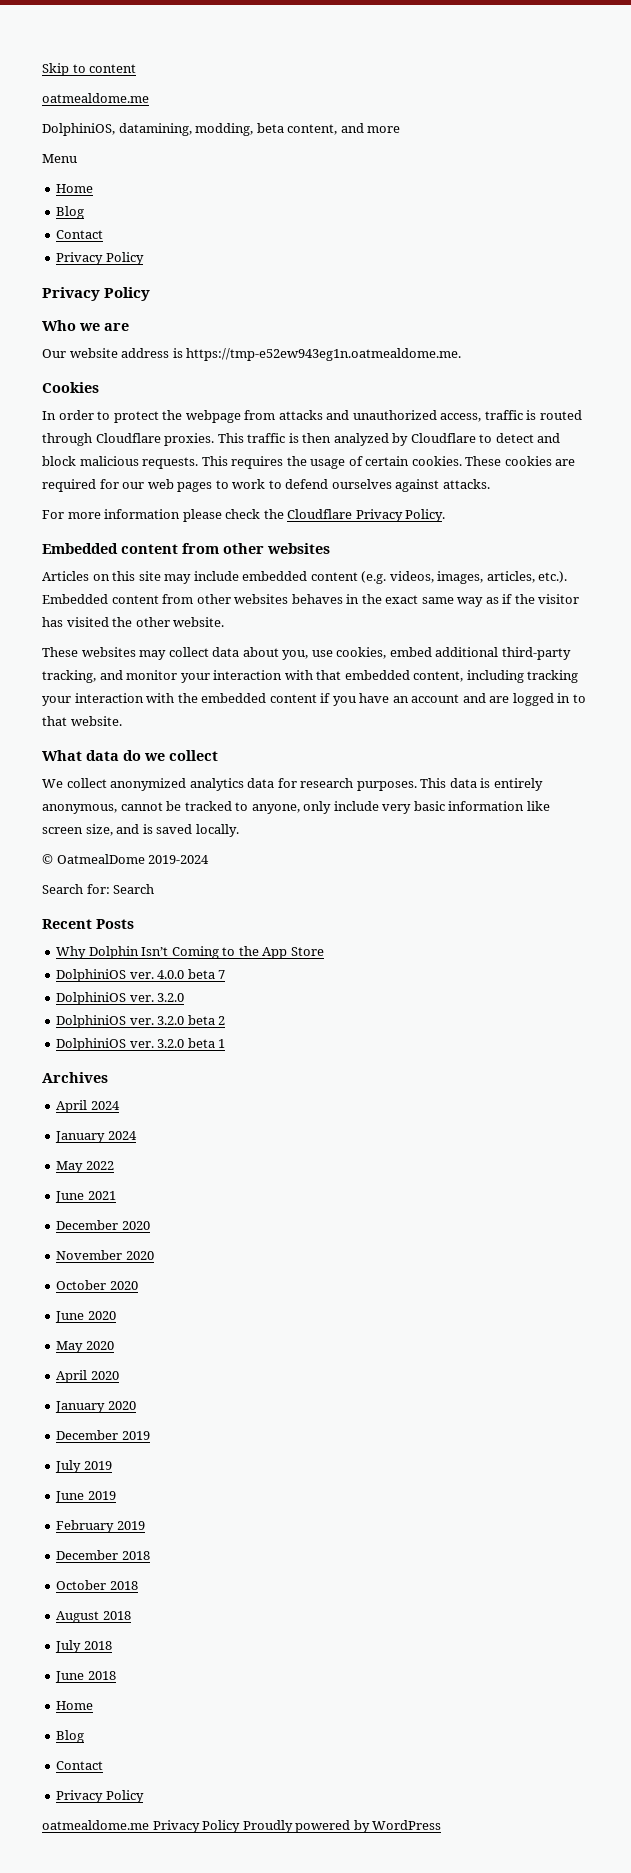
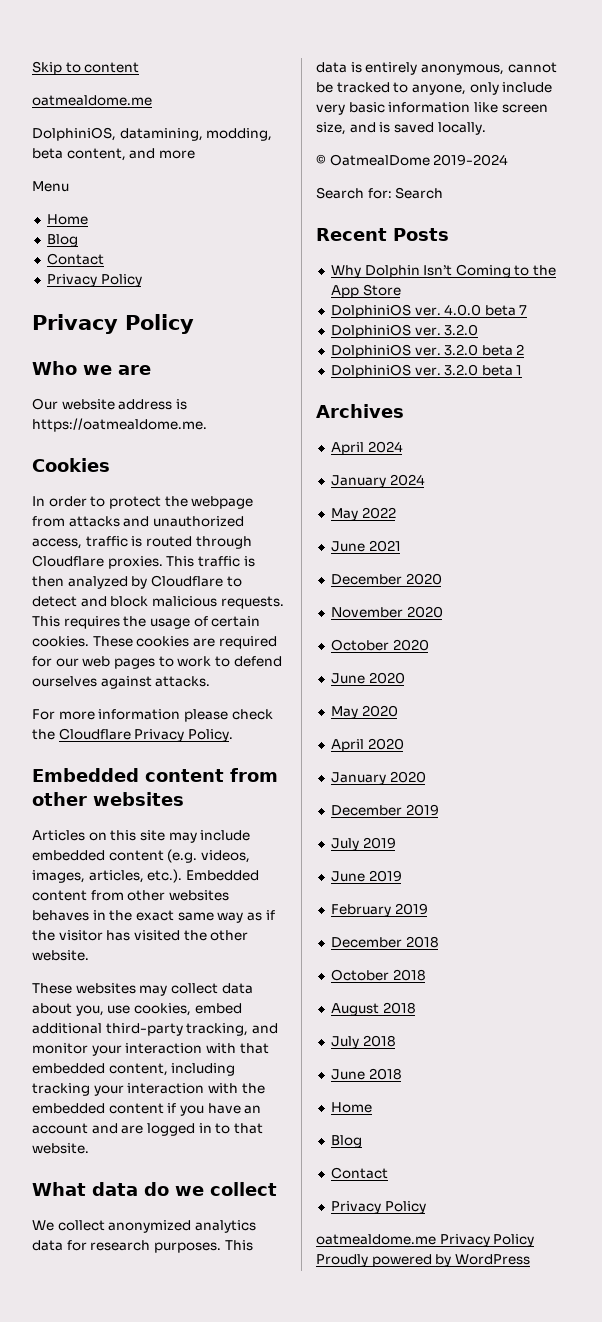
- Our website address is https://tmp-e52ew943eg1n.oatmealdome.me.
+ Our website address is https://oatmealdome.me.

